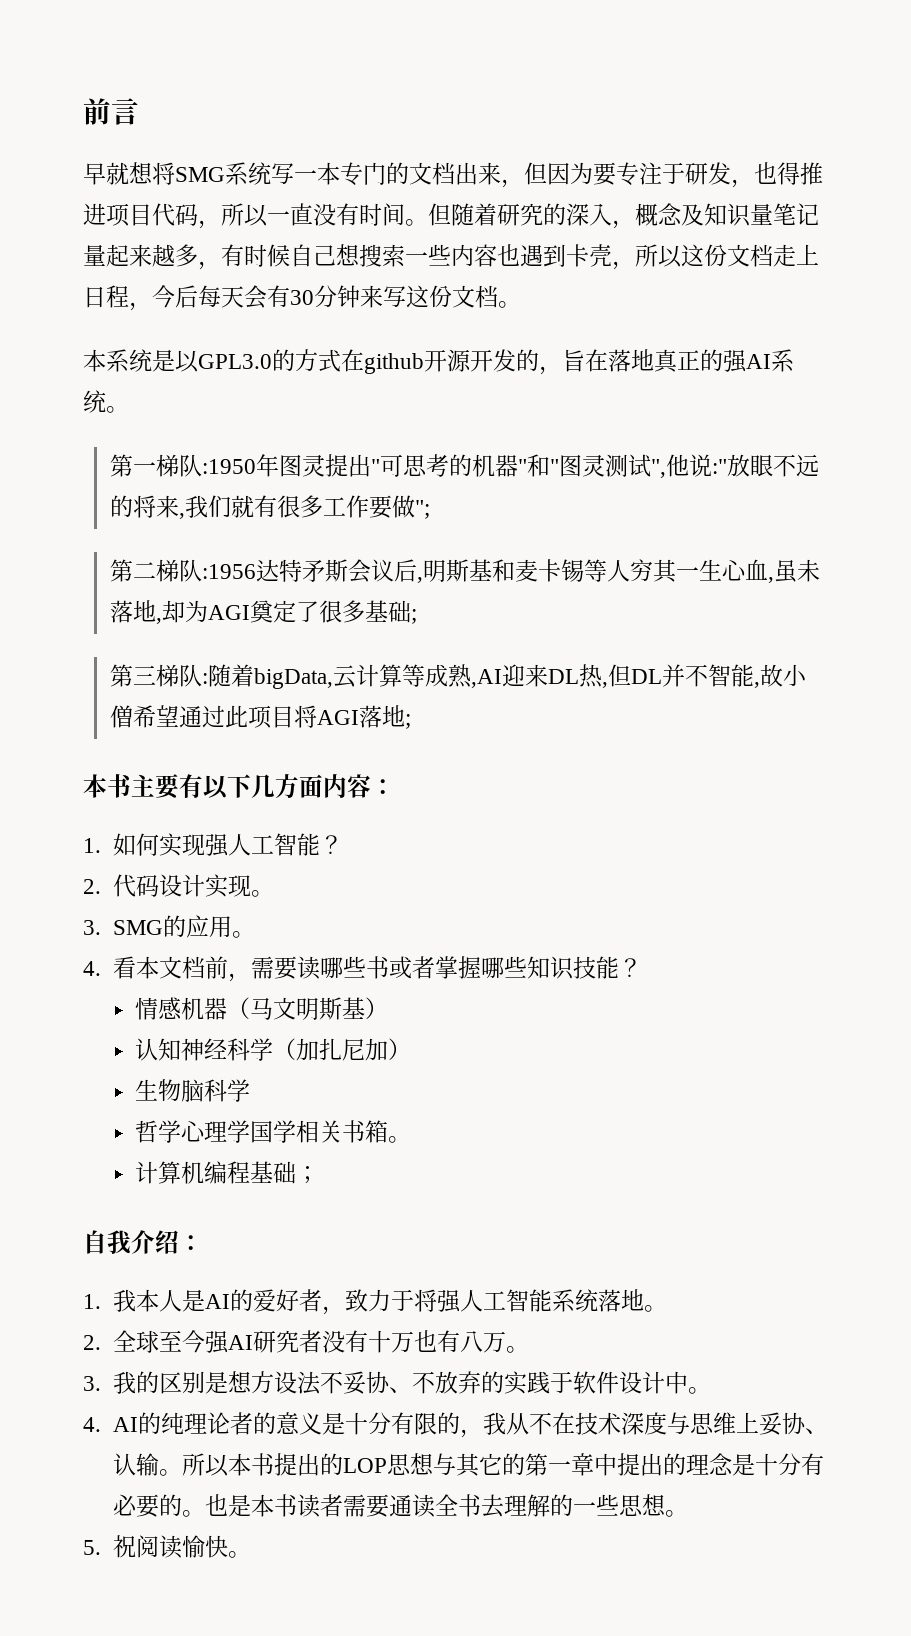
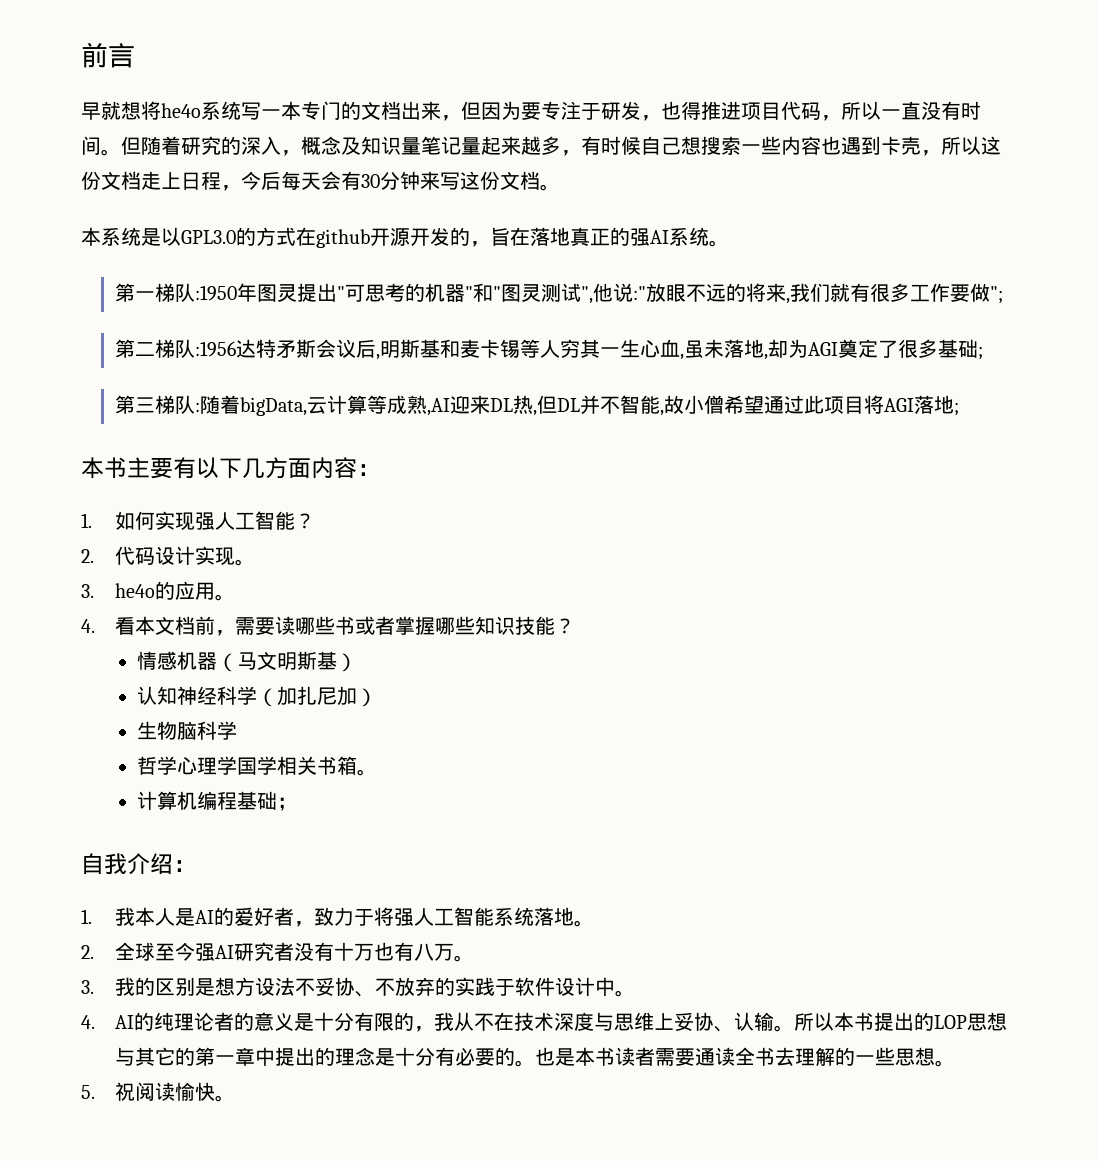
- 早就想将SMG系统写一本专门的文档出来，但因为要专注于研发，也得推进项目代码，所以一直没有时间。
+ 早就想将he4o系统写一本专门的文档出来，但因为要专注于研发，也得推进项目代码，所以一直没有时间。
- 3. SMG的应用。
+ 3. he4o的应用。

